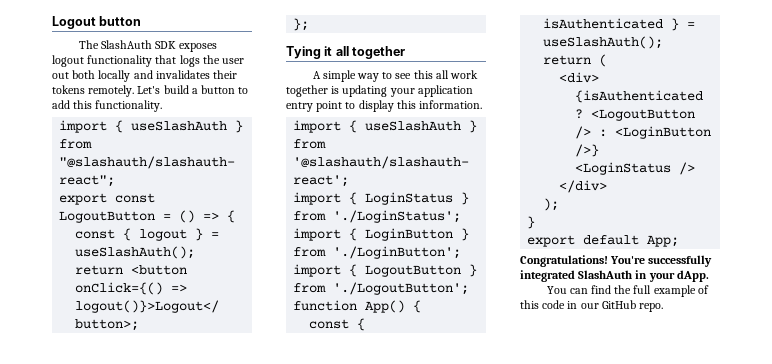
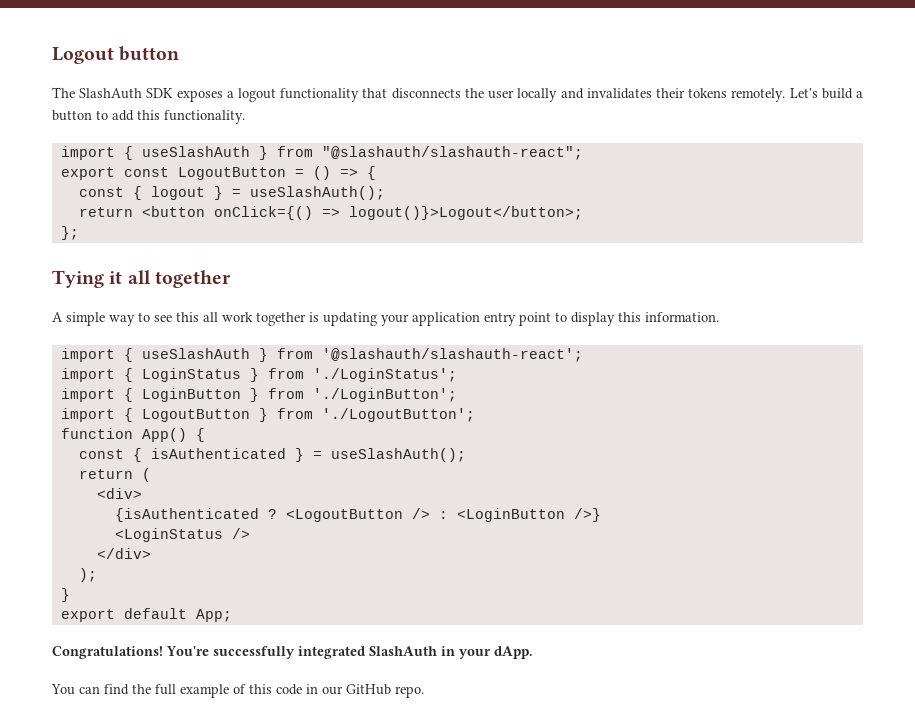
- The SlashAuth SDK exposes logout functionality that logs the user out both locally and invalidates their tokens remotely.
+ The SlashAuth SDK exposes a logout functionality that disconnects the user locally and invalidates their tokens remotely.

